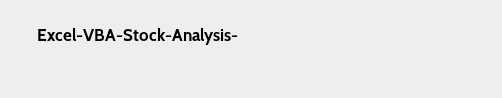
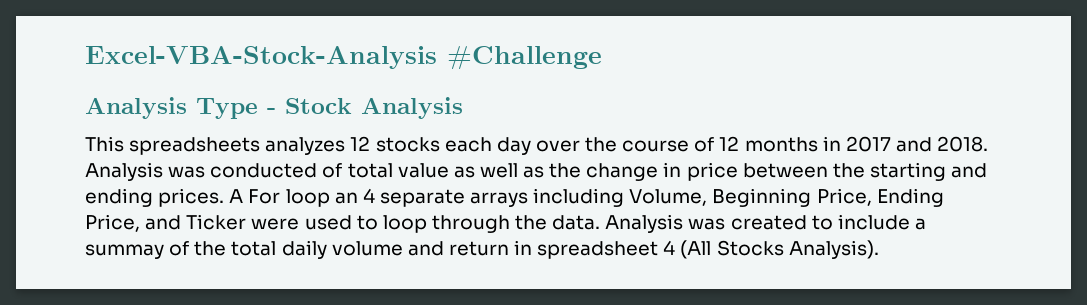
- Excel-VBA-Stock-Analysis-
+ Excel-VBA-Stock-Analysis #Challenge
+ Analysis Type - Stock Analysis
+ This spreadsheets analyzes 12 stocks each day over the course of 12 months in 2017 and 2018. Analysis was conducted of total value as well as the change in price between the starting and ending prices. A For loop an 4 separate arrays including Volume, Beginning Price, Ending Price, and Ticker were used to loop through the data. Analysis was created to include a summay of the total daily volume and return in spreadsheet 4 (All Stocks Analysis).

